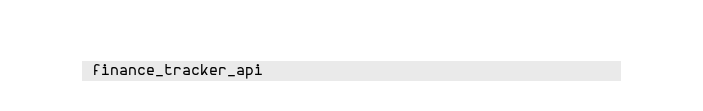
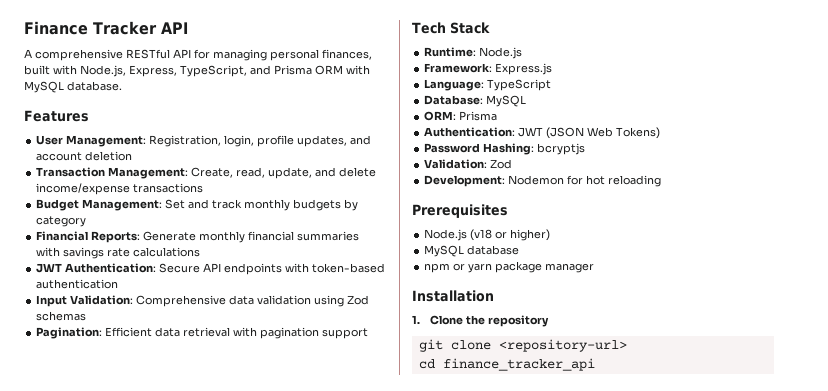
- finance_tracker_api
+ Finance Tracker API
+ A comprehensive RESTful API for managing personal finances, built with Node.js, Express, TypeScript, and Prisma ORM with MySQL database.
+ Features
+ User Management: Registration, login, profile updates, and account deletion
+ Transaction Management: Create, read, update, and delete income/expense transactions
+ Budget Management: Set and track monthly budgets by category
+ Financial Reports: Generate monthly financial summaries with savings rate calculations
+ JWT Authentication: Secure API endpoints with token-based authentication
+ Input Validation: Comprehensive data validation using Zod schemas
+ Pagination: Efficient data retrieval with pagination support
+ Tech Stack
+ Runtime: Node.js
+ Framework: Express.js
+ Language: TypeScript
+ Database: MySQL
+ ORM: Prisma
+ Authentication: JWT (JSON Web Tokens)
+ Password Hashing: bcryptjs
+ Validation: Zod
+ Development: Nodemon for hot reloading
+ Prerequisites
+ Node.js (v18 or higher)
+ MySQL database
+ npm or yarn package manager
+ Installation
+ 1. Clone the repository
+ git clone <repository-url>
+ cd finance_tracker_api

